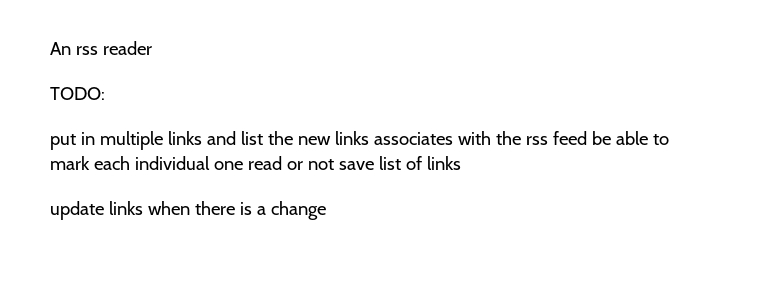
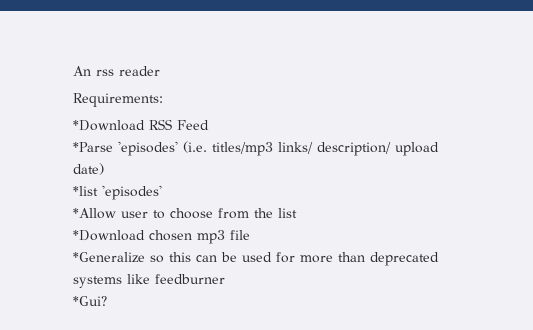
- TODO:
- put in multiple links and list the new links associates with the rss feed be able to mark each individual one read or not save list of links
- update links when there is a change
+ Requirements:
+ *Download RSS Feed
+ *Parse 'episodes' (i.e. titles/mp3 links/ description/ upload date)
+ *list 'episodes'
+ *Allow user to choose from the list
+ *Download chosen mp3 file
+ *Generalize so this can be used for more than deprecated systems like feedburner
+ *Gui?

